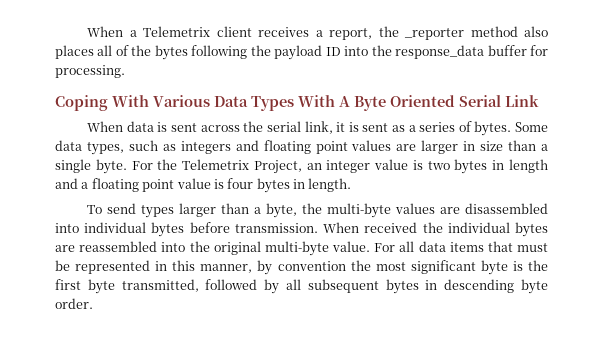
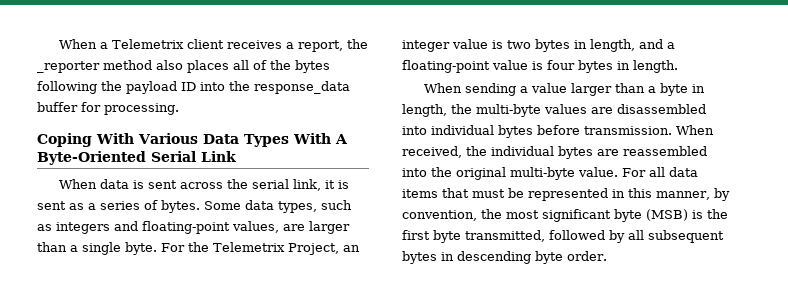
- Coping With Various Data Types With A Byte Oriented Serial Link
+ Coping With Various Data Types With A Byte-Oriented Serial Link
- Some data types, such as integers and floating point values are larger in size than a single byte.
+ Some data types, such as integers and floating-point values, are larger than a single byte.
- For the Telemetrix Project, an integer value is two bytes in length and a floating point value is four bytes in length.
+ For the Telemetrix Project, an integer value is two bytes in length, and a floating-point value is four bytes in length.
- To send types larger than a byte, the multi-byte values are disassembled into individual bytes before transmission.
+ When sending a value larger than a byte in length, the multi-byte values are disassembled into individual bytes before transmission.
- When received the individual bytes are reassembled into the original multi-byte value.
+ When received, the individual bytes are reassembled into the original multi-byte value.
- For all data items that must be represented in this manner, by convention the most significant byte is the first byte transmitted, followed by all subsequent bytes in descending byte order.
+ For all data items that must be represented in this manner, by convention, the most significant byte (MSB) is the first byte transmitted, followed by all subsequent bytes in descending byte order.

